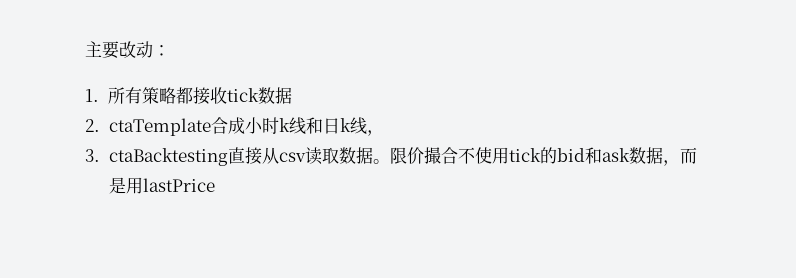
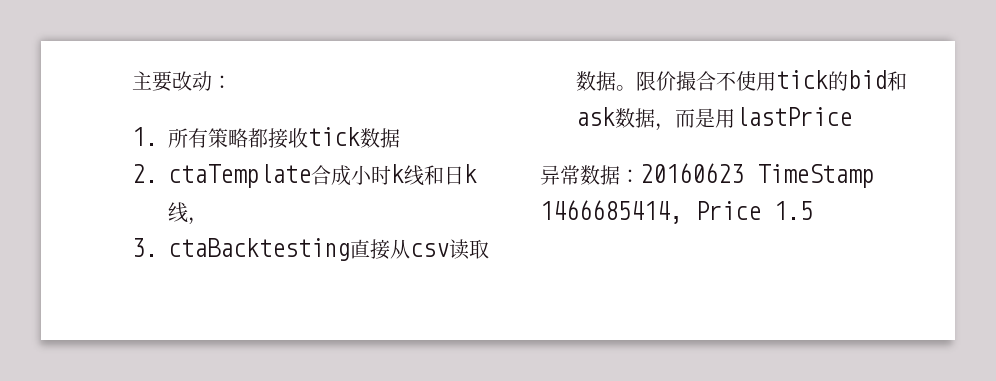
+ 异常数据：20160623 TimeStamp 1466685414, Price 1.5

